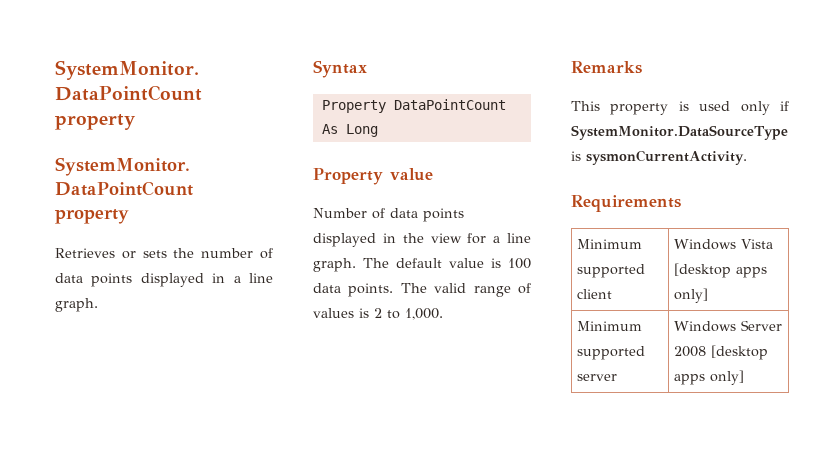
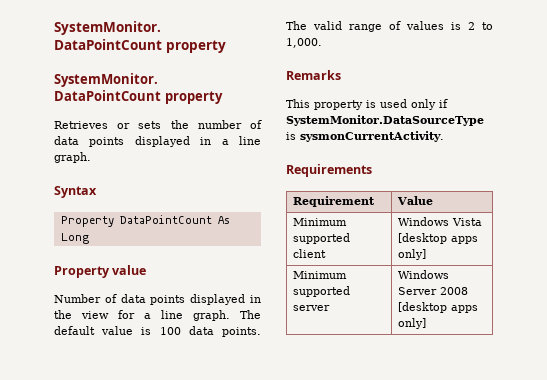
+ Requirement | Value

